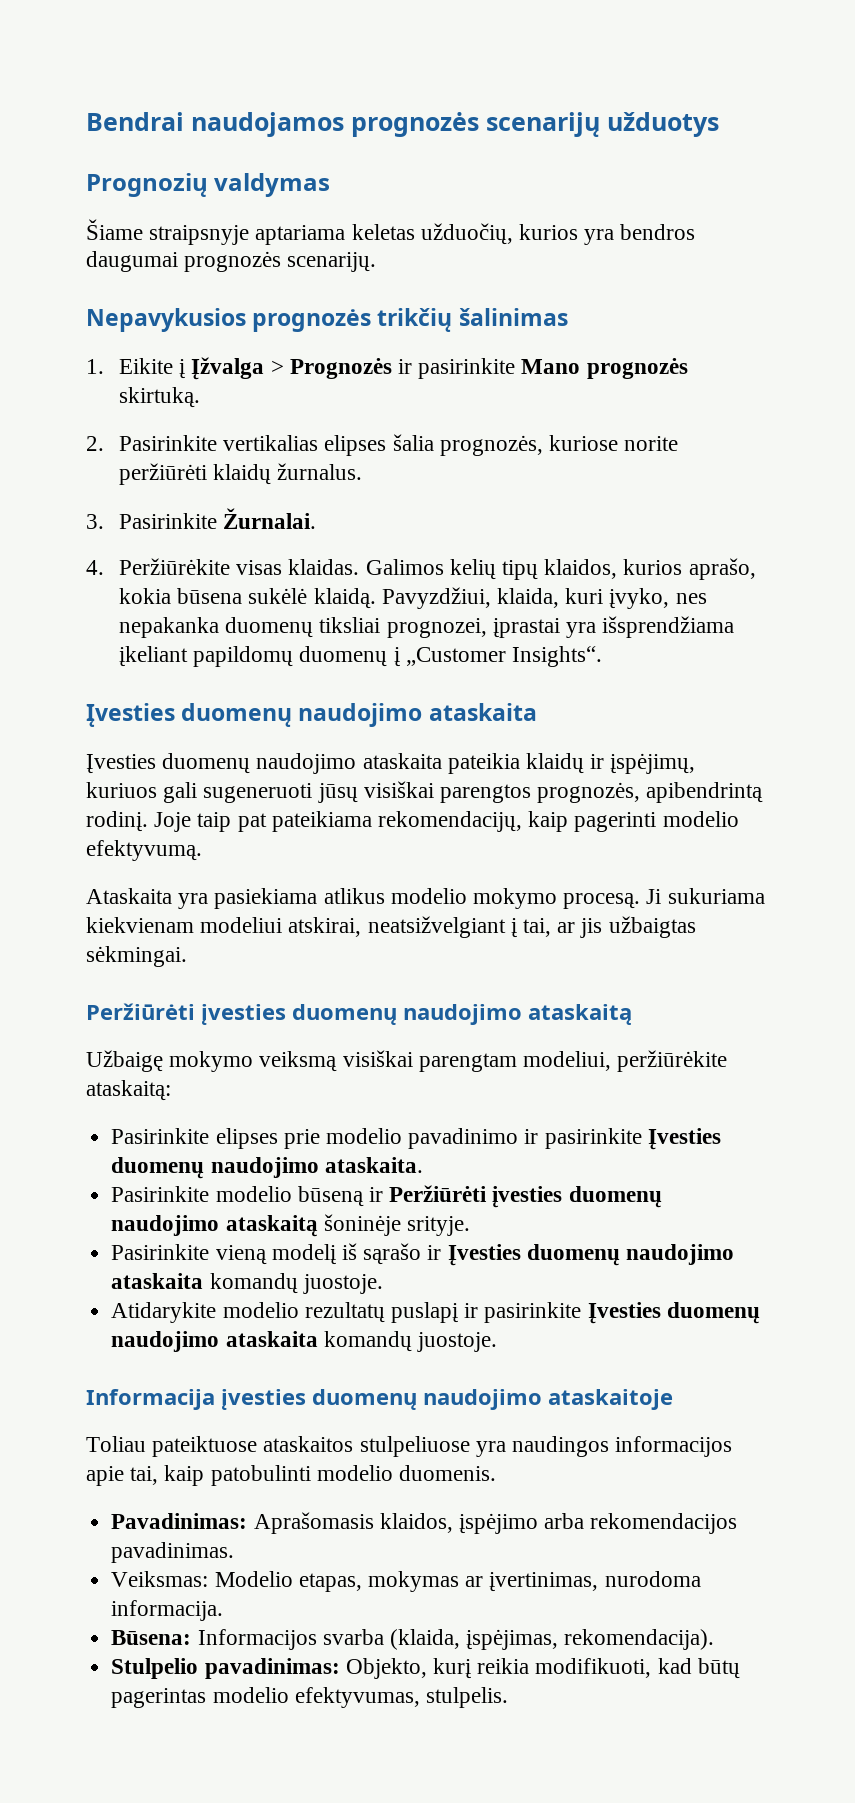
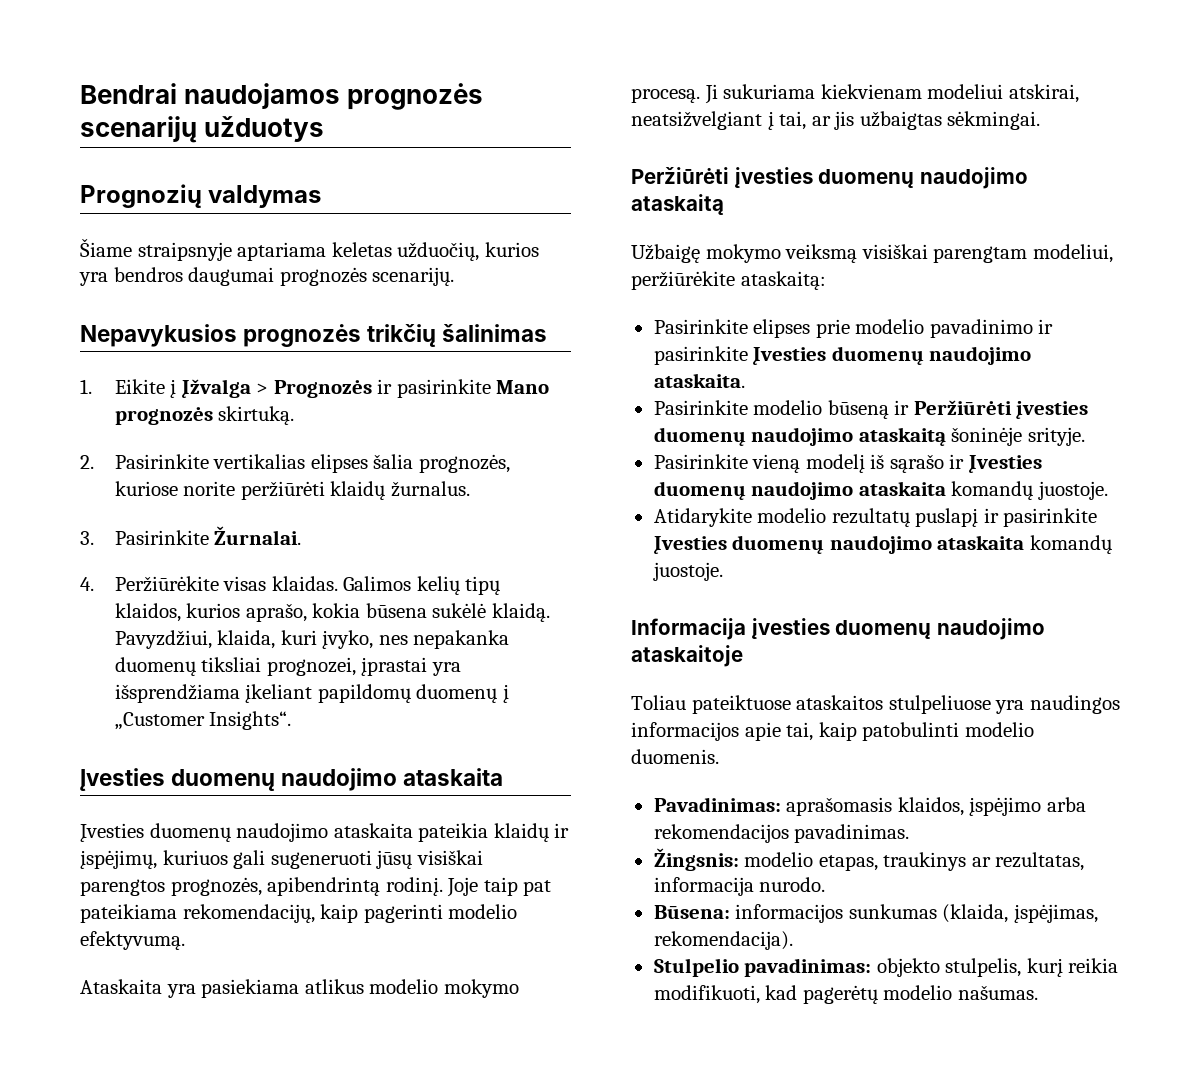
- Pavadinimas: Aprašomasis klaidos, įspėjimo arba rekomendacijos pavadinimas.
+ Pavadinimas: aprašomasis klaidos, įspėjimo arba rekomendacijos pavadinimas.
- Veiksmas: Modelio etapas, mokymas ar įvertinimas, nurodoma informacija.
+ Žingsnis: modelio etapas, traukinys ar rezultatas, informacija nurodo.
- Būsena: Informacijos svarba (klaida, įspėjimas, rekomendacija).
+ Būsena: informacijos sunkumas (klaida, įspėjimas, rekomendacija).
- Stulpelio pavadinimas: Objekto, kurį reikia modifikuoti, kad būtų pagerintas modelio efektyvumas, stulpelis.
+ Stulpelio pavadinimas: objekto stulpelis, kurį reikia modifikuoti, kad pagerėtų modelio našumas.

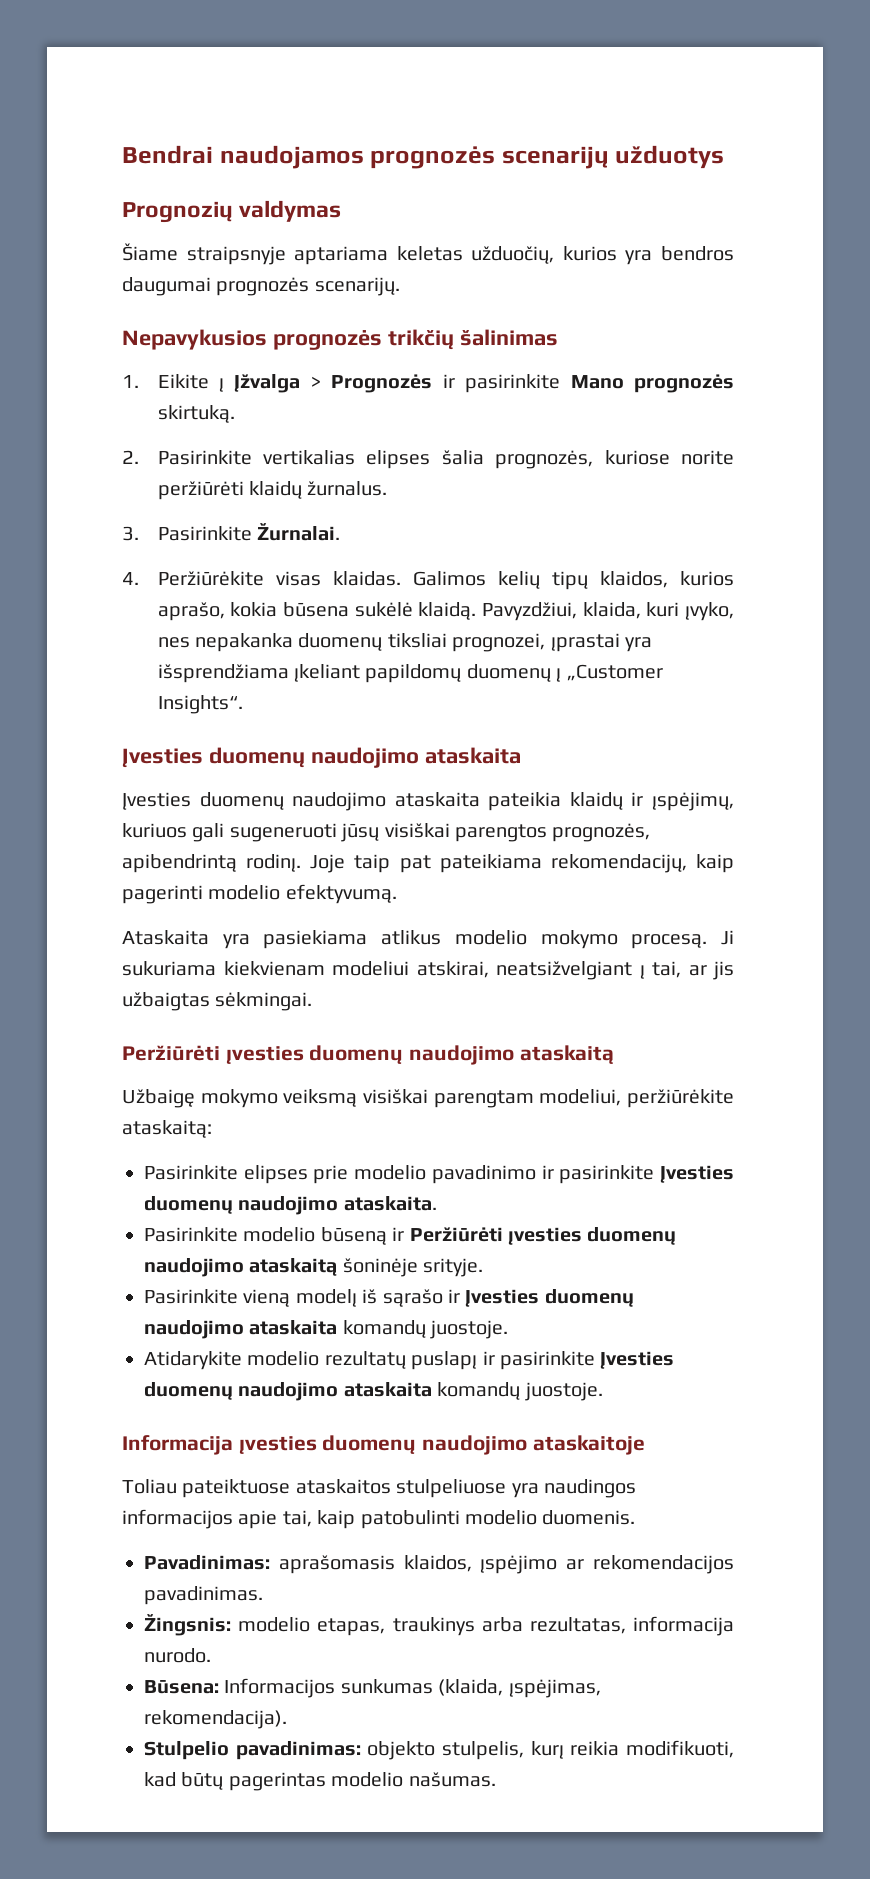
- Pavadinimas: aprašomasis klaidos, įspėjimo arba rekomendacijos pavadinimas.
+ Pavadinimas: aprašomasis klaidos, įspėjimo ar rekomendacijos pavadinimas.
- Žingsnis: modelio etapas, traukinys ar rezultatas, informacija nurodo.
+ Žingsnis: modelio etapas, traukinys arba rezultatas, informacija nurodo.
- Būsena: informacijos sunkumas (klaida, įspėjimas, rekomendacija).
+ Būsena: Informacijos sunkumas (klaida, įspėjimas, rekomendacija).
- Stulpelio pavadinimas: objekto stulpelis, kurį reikia modifikuoti, kad pagerėtų modelio našumas.
+ Stulpelio pavadinimas: objekto stulpelis, kurį reikia modifikuoti, kad būtų pagerintas modelio našumas.

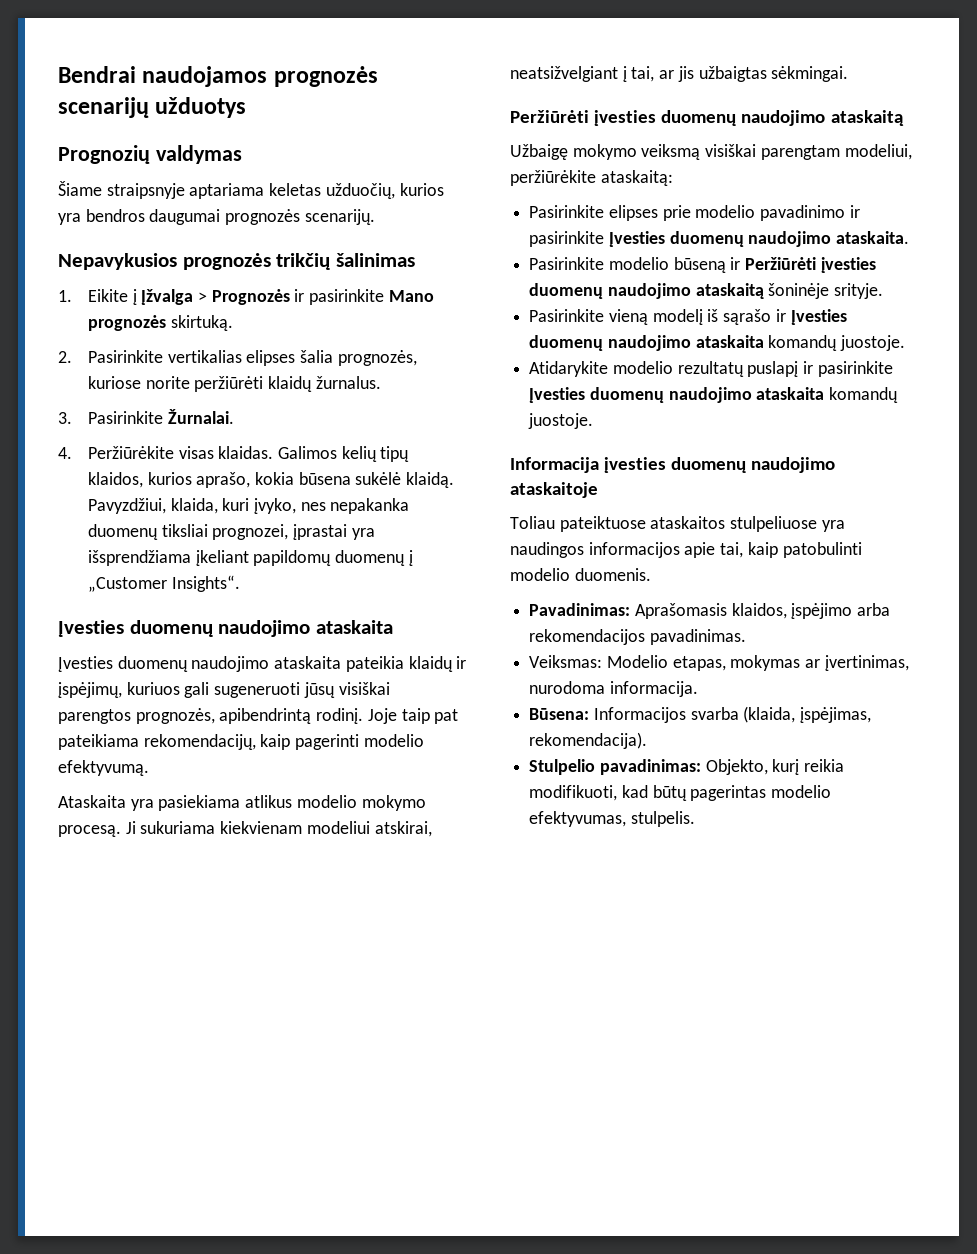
- Pavadinimas: aprašomasis klaidos, įspėjimo ar rekomendacijos pavadinimas.
+ Pavadinimas: Aprašomasis klaidos, įspėjimo arba rekomendacijos pavadinimas.
- Žingsnis: modelio etapas, traukinys arba rezultatas, informacija nurodo.
+ Veiksmas: Modelio etapas, mokymas ar įvertinimas, nurodoma informacija.
- Būsena: Informacijos sunkumas (klaida, įspėjimas, rekomendacija).
+ Būsena: Informacijos svarba (klaida, įspėjimas, rekomendacija).
- Stulpelio pavadinimas: objekto stulpelis, kurį reikia modifikuoti, kad būtų pagerintas modelio našumas.
+ Stulpelio pavadinimas: Objekto, kurį reikia modifikuoti, kad būtų pagerintas modelio efektyvumas, stulpelis.

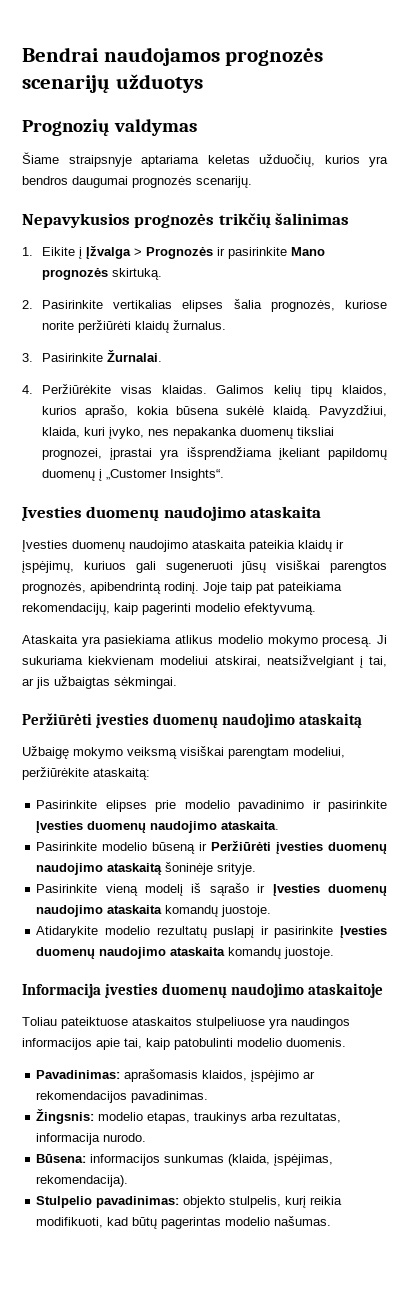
- Pavadinimas: Aprašomasis klaidos, įspėjimo arba rekomendacijos pavadinimas.
+ Pavadinimas: aprašomasis klaidos, įspėjimo ar rekomendacijos pavadinimas.
- Veiksmas: Modelio etapas, mokymas ar įvertinimas, nurodoma informacija.
+ Žingsnis: modelio etapas, traukinys arba rezultatas, informacija nurodo.
- Būsena: Informacijos svarba (klaida, įspėjimas, rekomendacija).
+ Būsena: informacijos sunkumas (klaida, įspėjimas, rekomendacija).
- Stulpelio pavadinimas: Objekto, kurį reikia modifikuoti, kad būtų pagerintas modelio efektyvumas, stulpelis.
+ Stulpelio pavadinimas: objekto stulpelis, kurį reikia modifikuoti, kad būtų pagerintas modelio našumas.

